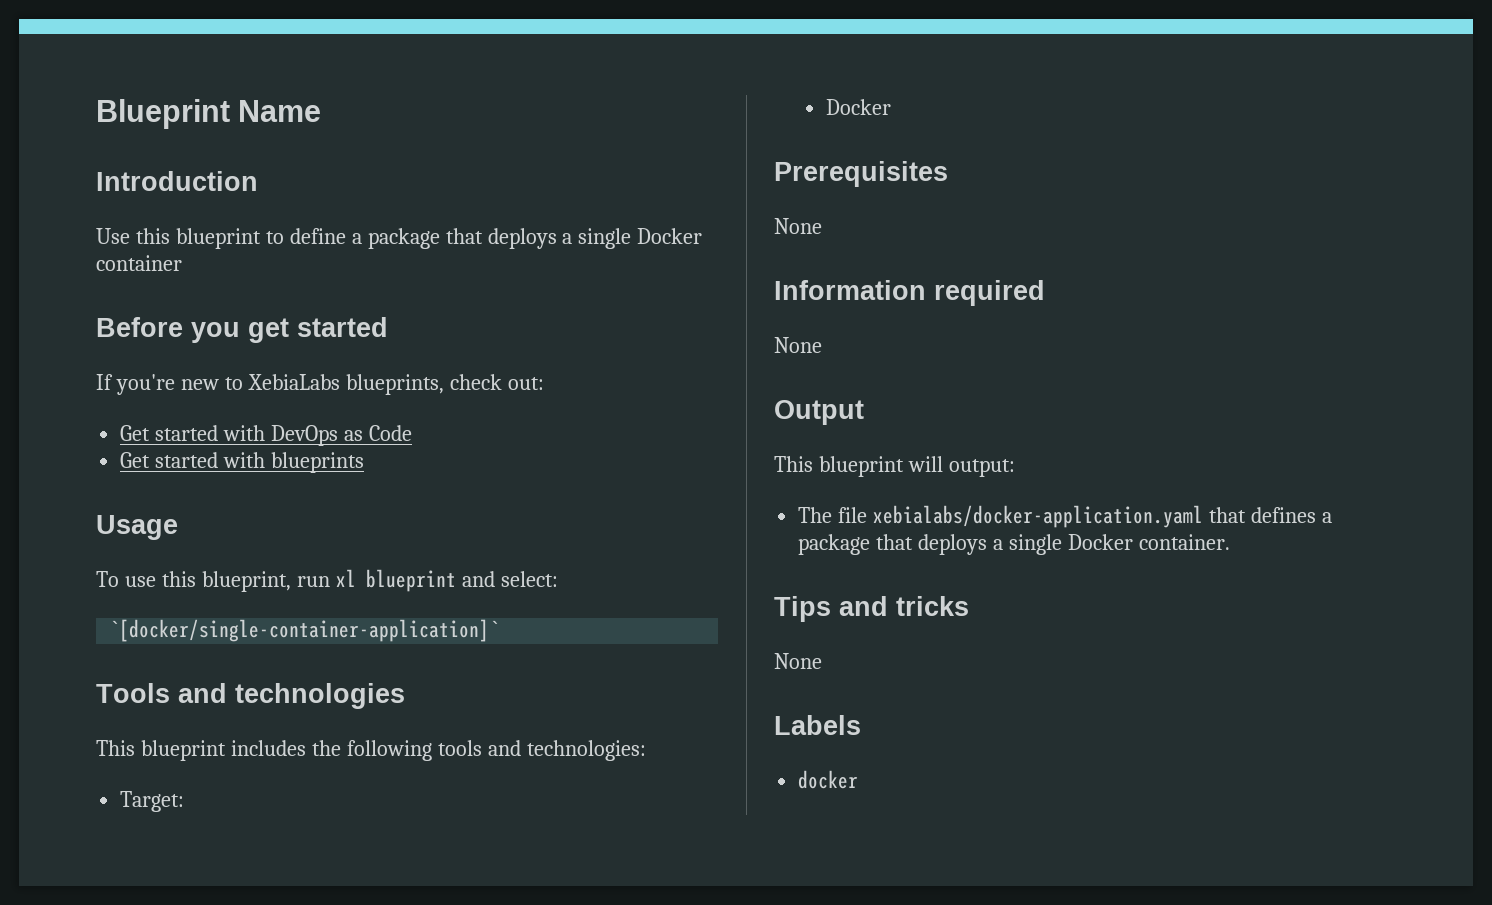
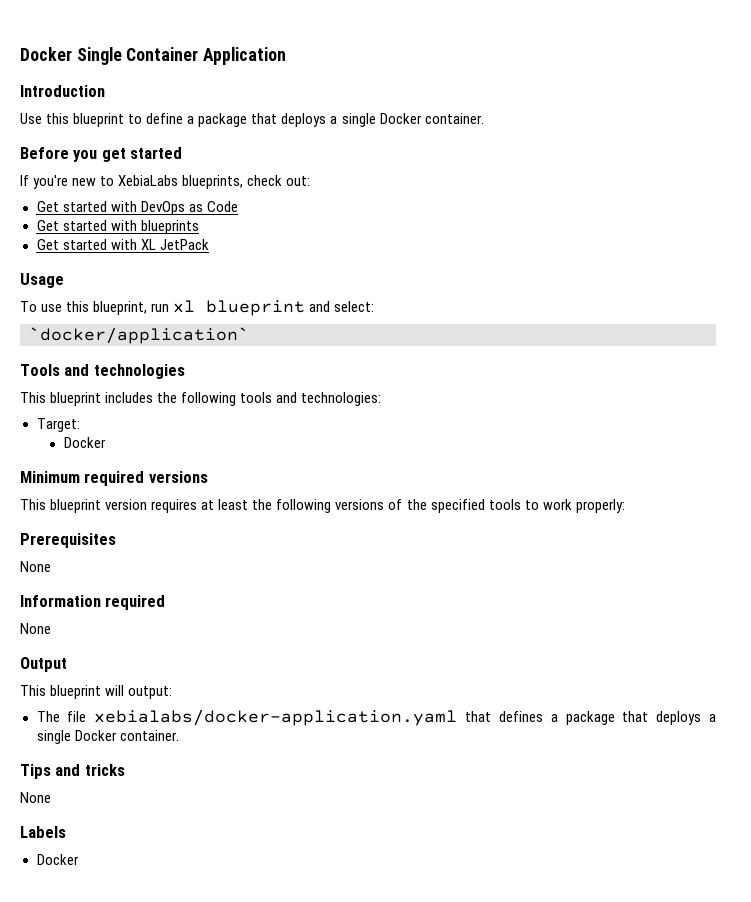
- Blueprint Name
+ Docker Single Container Application
- Use this blueprint to define a package that deploys a single Docker container
+ Use this blueprint to define a package that deploys a single Docker container.
+ Get started with XL JetPack
- `[docker/single-container-application]`
+ `docker/application`
+ Minimum required versions
+ This blueprint version requires at least the following versions of the specified tools to work properly:
  Labels
- docker
+ Docker

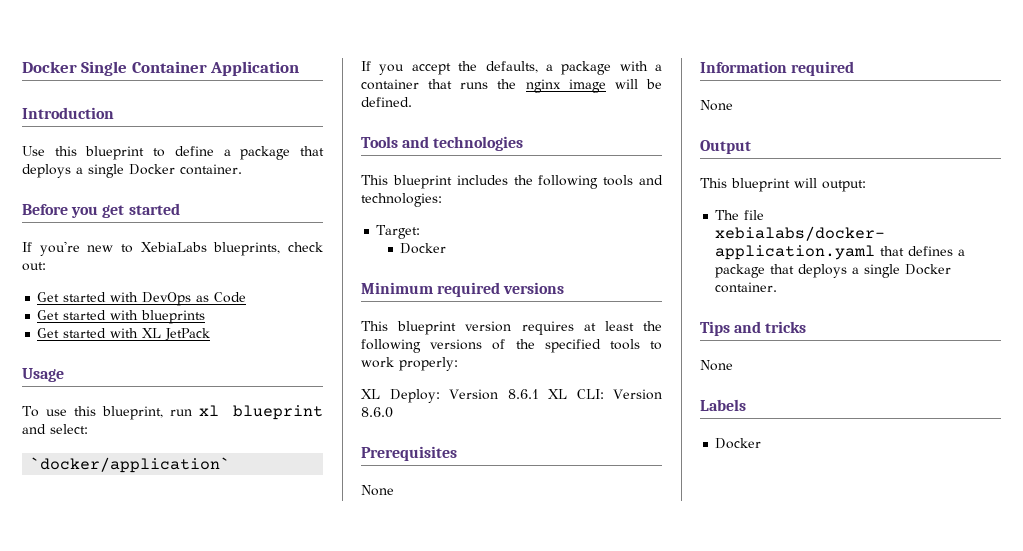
+ If you accept the defaults, a package with a container that runs the nginx image will be defined.
+ XL Deploy: Version 8.6.1 XL CLI: Version 8.6.0

